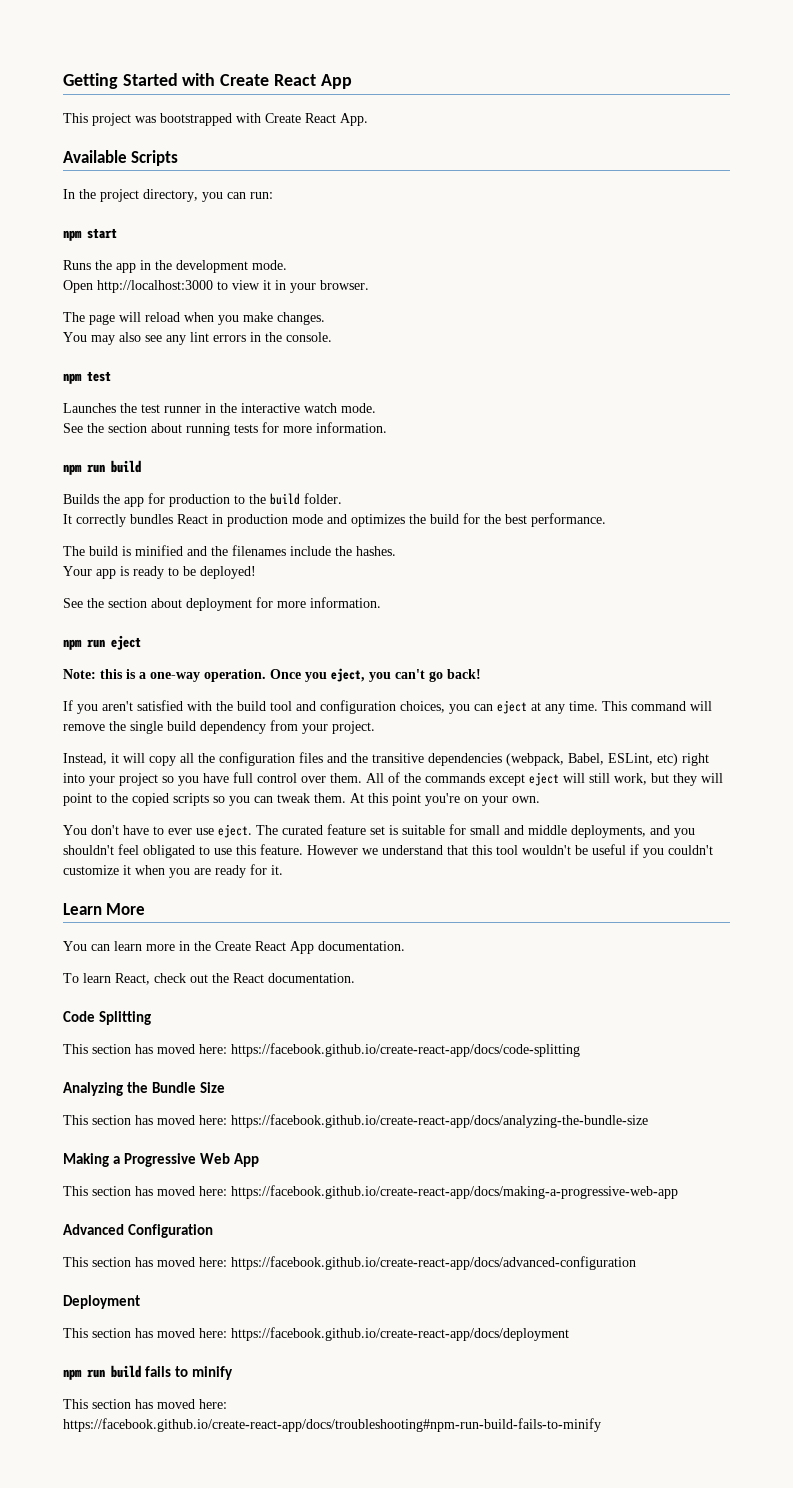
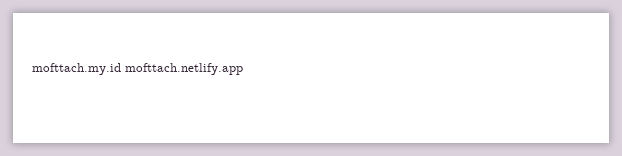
- Getting Started with Create React App
- This project was bootstrapped with Create React App.
- Available Scripts
- In the project directory, you can run:
- npm start
- Runs the app in the development mode.
- Open http://localhost:3000 to view it in your browser.
- The page will reload when you make changes.
- You may also see any lint errors in the console.
- npm test
- Launches the test runner in the interactive watch mode.
- See the section about running tests for more information.
- npm run build
- Builds the app for production to the build folder.
- It correctly bundles React in production mode and optimizes the build for the best performance.
- The build is minified and the filenames include the hashes.
- Your app is ready to be deployed!
- See the section about deployment for more information.
- npm run eject
- Note: this is a one-way operation. Once you eject, you can't go back!
- If you aren't satisfied with the build tool and configuration choices, you can eject at any time. This command will remove the single build dependency from your project.
- Instead, it will copy all the configuration files and the transitive dependencies (webpack, Babel, ESLint, etc) right into your project so you have full control over them. All of the commands except eject will still work, but they will point to the copied scripts so you can tweak them. At this point you're on your own.
- You don't have to ever use eject. The curated feature set is suitable for small and middle deployments, and you shouldn't feel obligated to use this feature. However we understand that this tool wouldn't be useful if you couldn't customize it when you are ready for it.
- Learn More
- You can learn more in the Create React App documentation.
- To learn React, check out the React documentation.
- Code Splitting
- This section has moved here: https://facebook.github.io/create-react-app/docs/code-splitting
- Analyzing the Bundle Size
- This section has moved here: https://facebook.github.io/create-react-app/docs/analyzing-the-bundle-size
- Making a Progressive Web App
- This section has moved here: https://facebook.github.io/create-react-app/docs/making-a-progressive-web-app
- Advanced Configuration
- This section has moved here: https://facebook.github.io/create-react-app/docs/advanced-configuration
- Deployment
- This section has moved here: https://facebook.github.io/create-react-app/docs/deployment
- npm run build fails to minify
- This section has moved here: https://facebook.github.io/create-react-app/docs/troubleshooting#npm-run-build-fails-to-minify
+ mofttach.my.id mofttach.netlify.app

